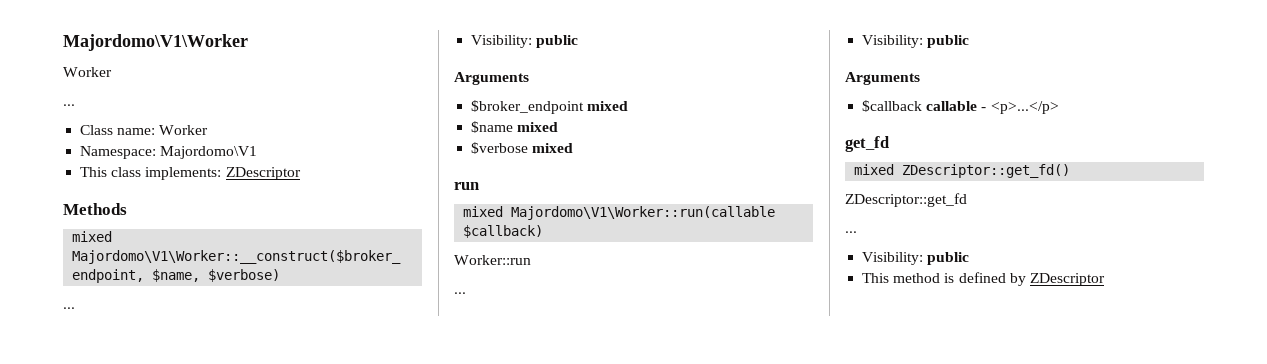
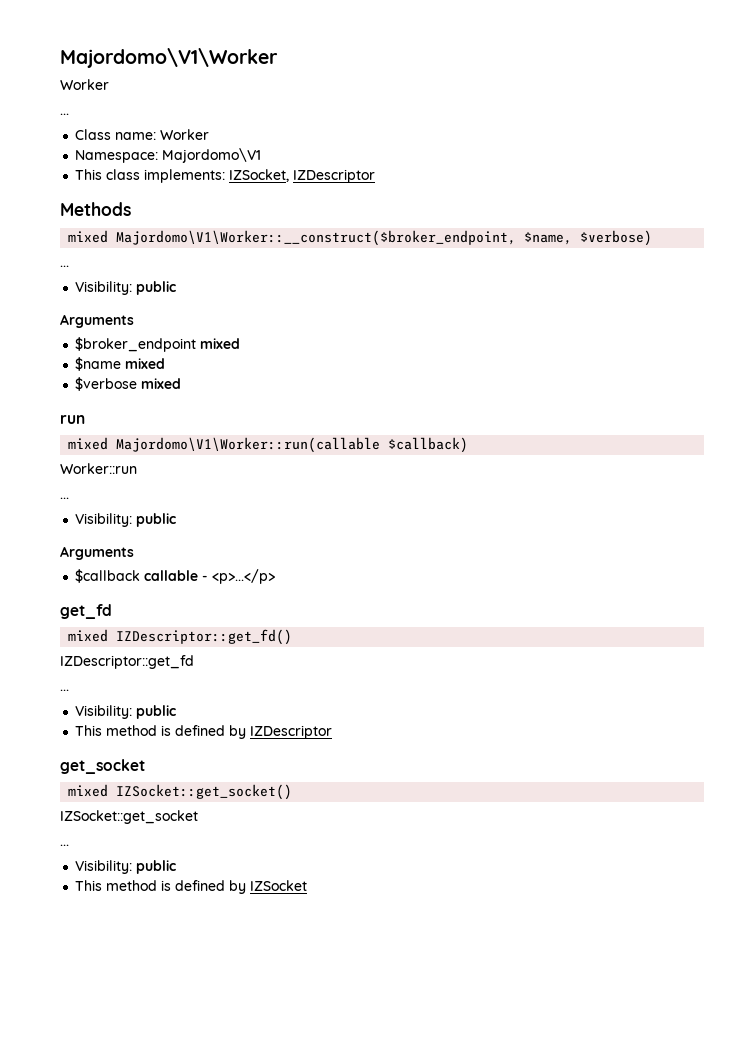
- This class implements: ZDescriptor
+ This class implements: IZSocket, IZDescriptor
- mixed ZDescriptor::get_fd()
- ZDescriptor::get_fd
+ mixed IZDescriptor::get_fd()
+ IZDescriptor::get_fd
  ...
  Visibility: public
- This method is defined by ZDescriptor
+ This method is defined by IZDescriptor
+ get_socket
+ mixed IZSocket::get_socket()
+ IZSocket::get_socket
+ ...
+ Visibility: public
+ This method is defined by IZSocket

